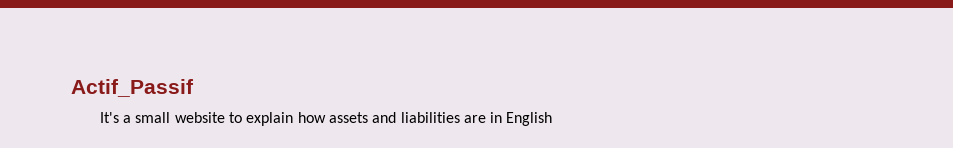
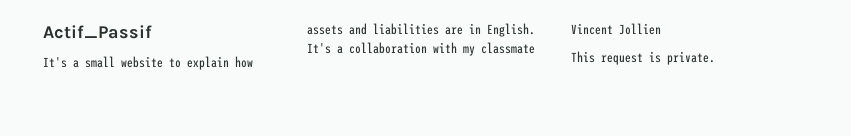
- It's a small website to explain how assets and liabilities are in English
+ It's a small website to explain how assets and liabilities are in English. It's a collaboration with my classmate Vincent Jollien
+ This request is private.

